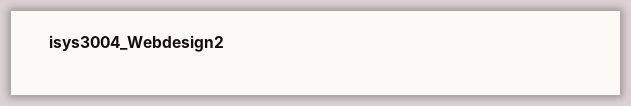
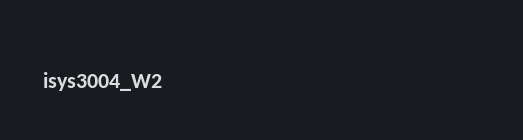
- isys3004_Webdesign2
+ isys3004_W2

